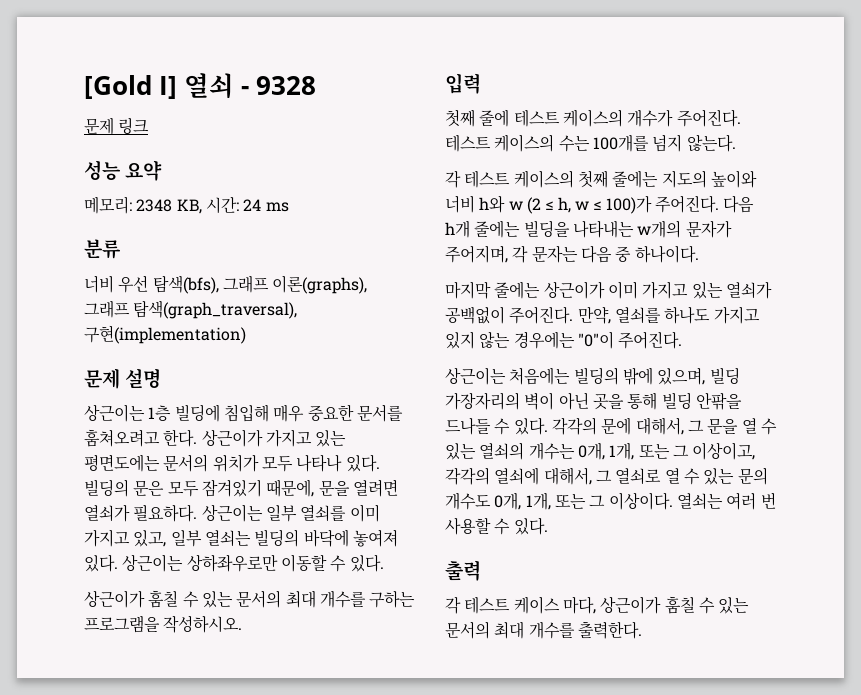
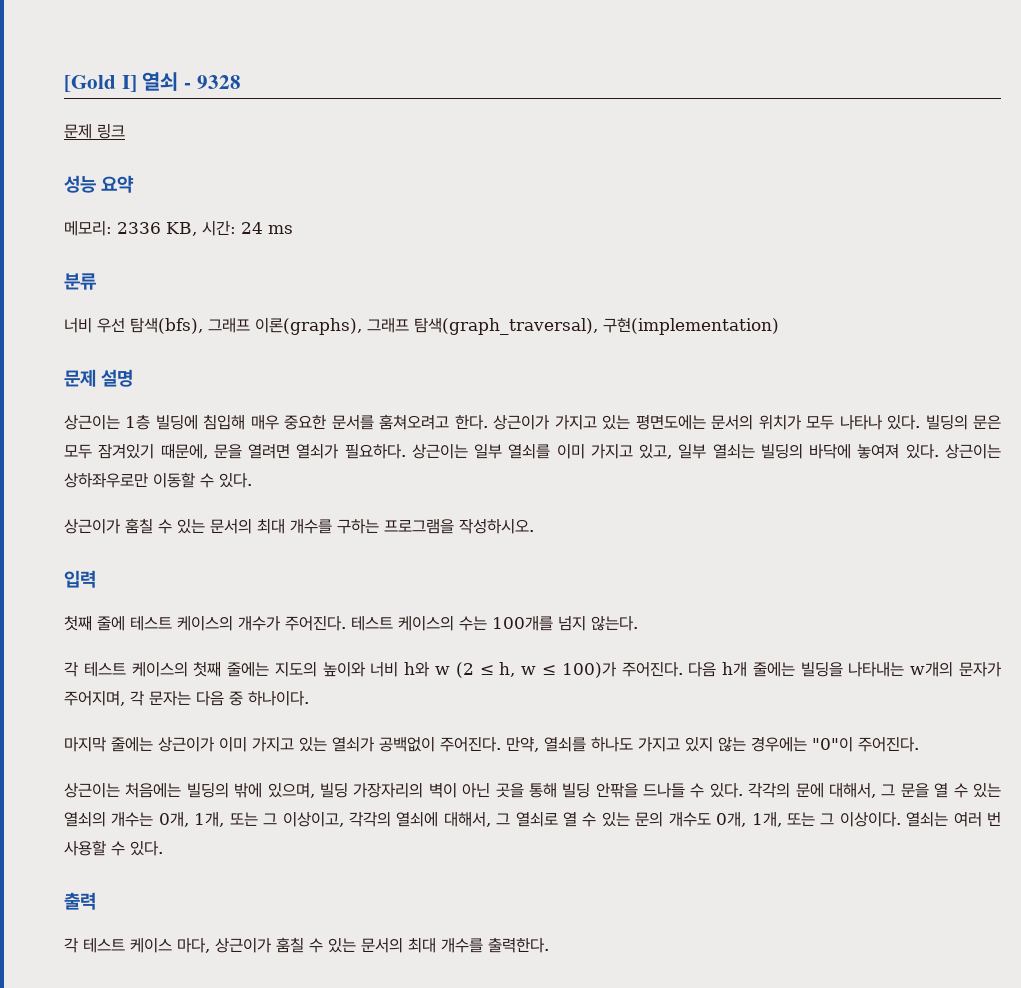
- 메모리: 2348 KB, 시간: 24 ms
+ 메모리: 2336 KB, 시간: 24 ms

